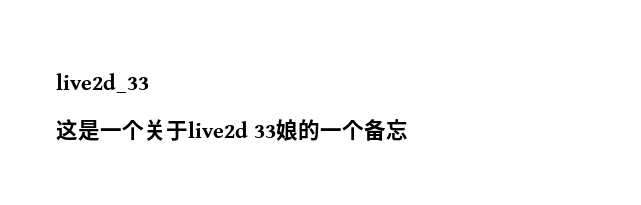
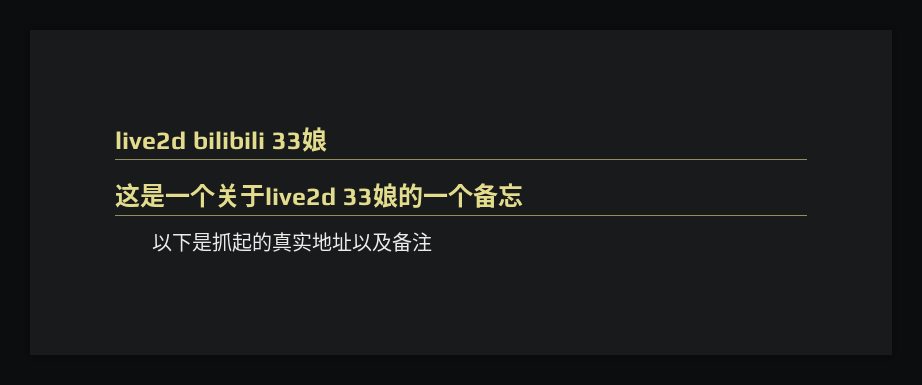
- live2d_33
+ live2d bilibili 33娘
+ 以下是抓起的真实地址以及备注

